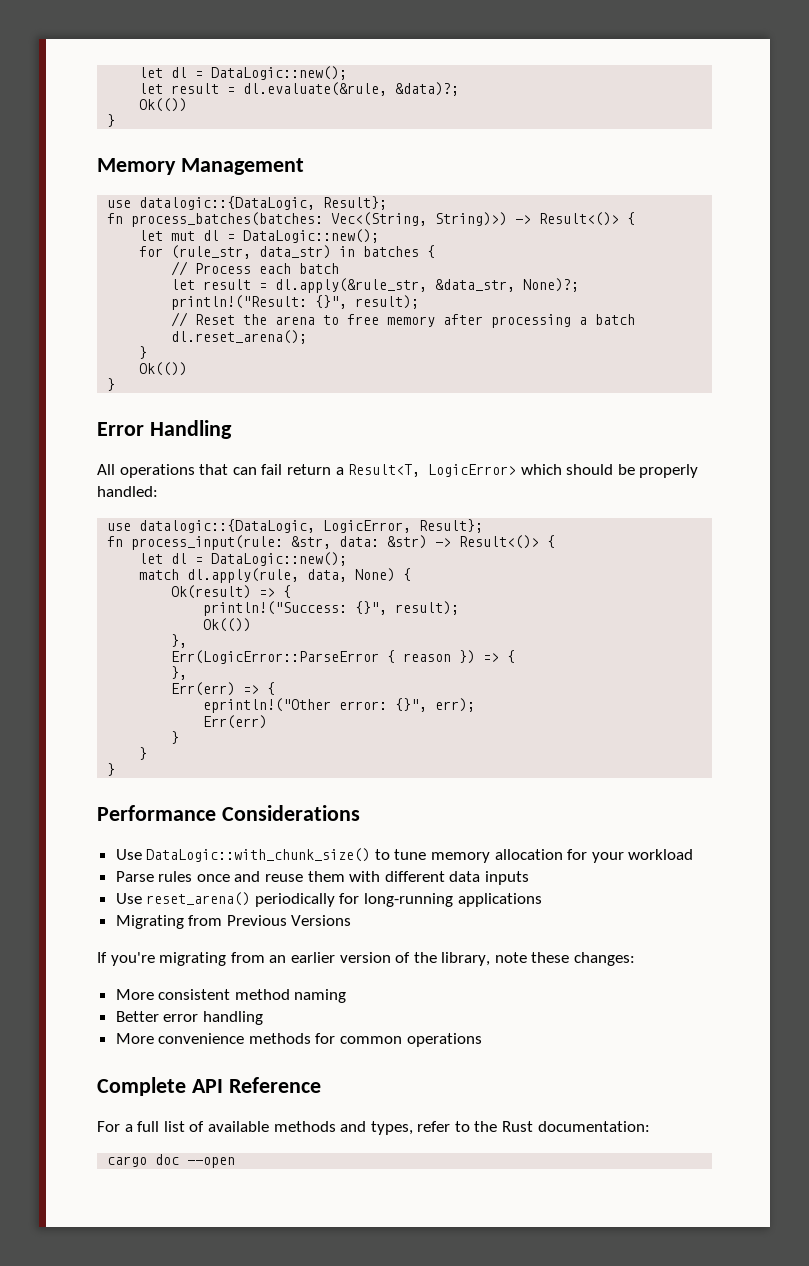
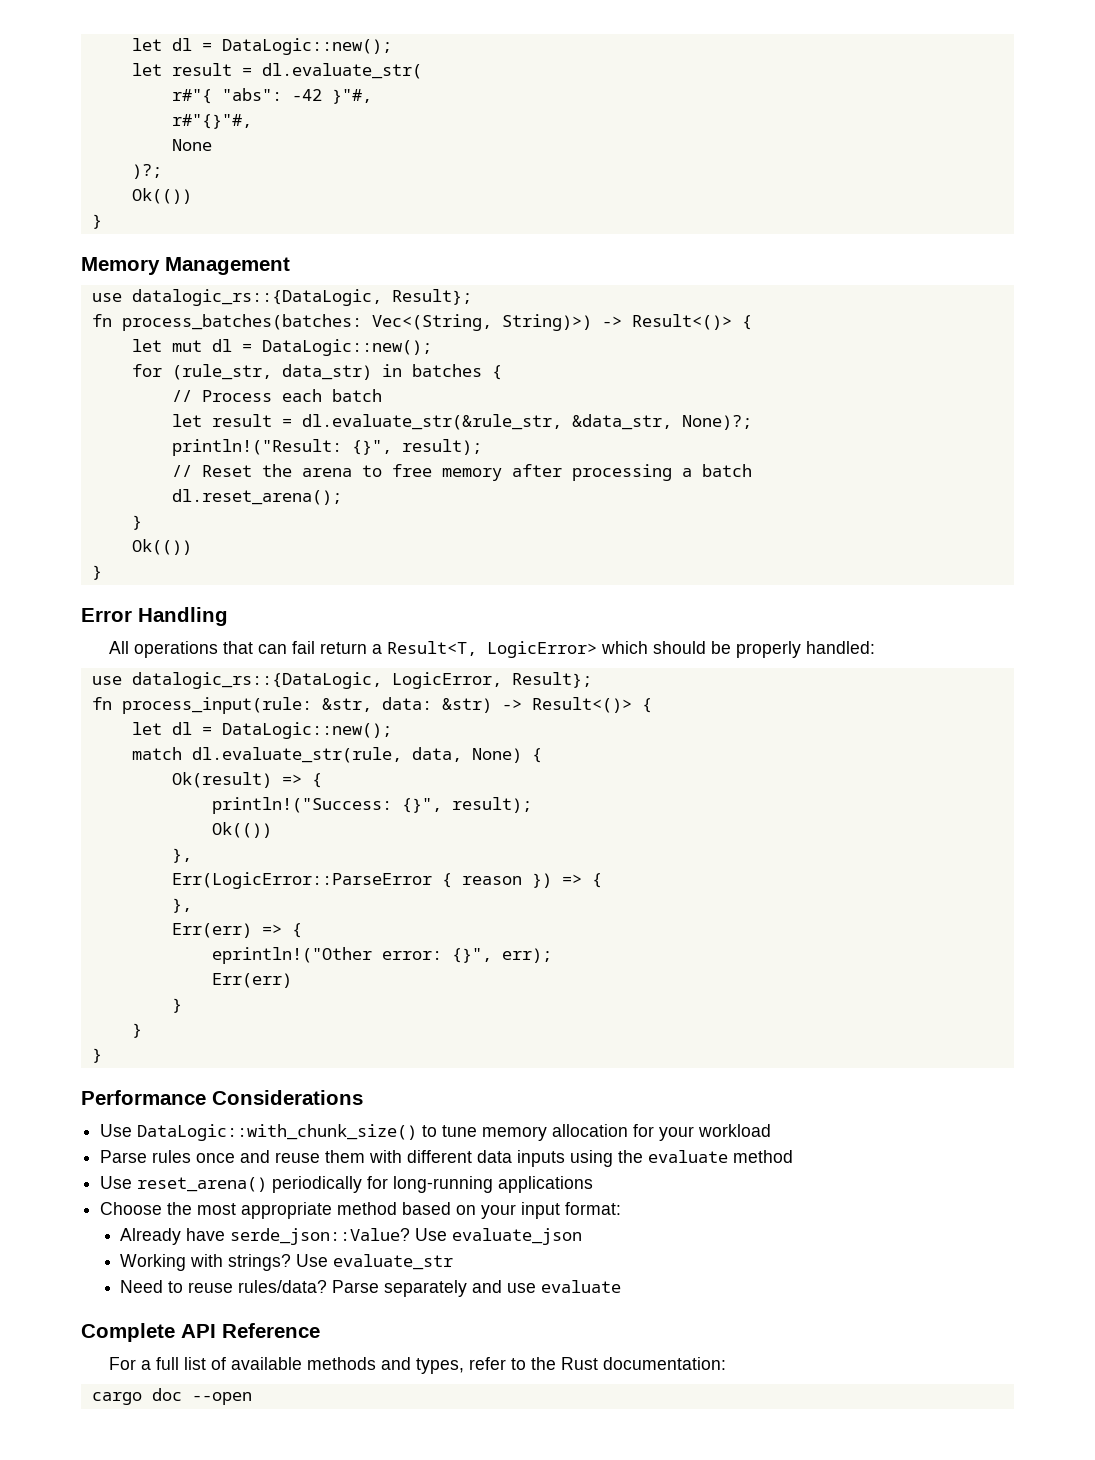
- let result = dl.evaluate(&rule, &data)?;
+ let result = dl.evaluate_str(
+ r#"{ "abs": -42 }"#,
+ r#"{}"#,
+ None
+ )?;
- use datalogic::{DataLogic, Result};
+ use datalogic_rs::{DataLogic, Result};
- let result = dl.apply(&rule_str, &data_str, None)?;
+ let result = dl.evaluate_str(&rule_str, &data_str, None)?;
- use datalogic::{DataLogic, LogicError, Result};
+ use datalogic_rs::{DataLogic, LogicError, Result};
- match dl.apply(rule, data, None) {
+ match dl.evaluate_str(rule, data, None) {
- Parse rules once and reuse them with different data inputs
+ Parse rules once and reuse them with different data inputs using the evaluate method
- Migrating from Previous Versions
- If you're migrating from an earlier version of the library, note these changes:
- More consistent method naming
- Better error handling
- More convenience methods for common operations
+ Choose the most appropriate method based on your input format:
+ Already have serde_json::Value? Use evaluate_json
+ Working with strings? Use evaluate_str
+ Need to reuse rules/data? Parse separately and use evaluate

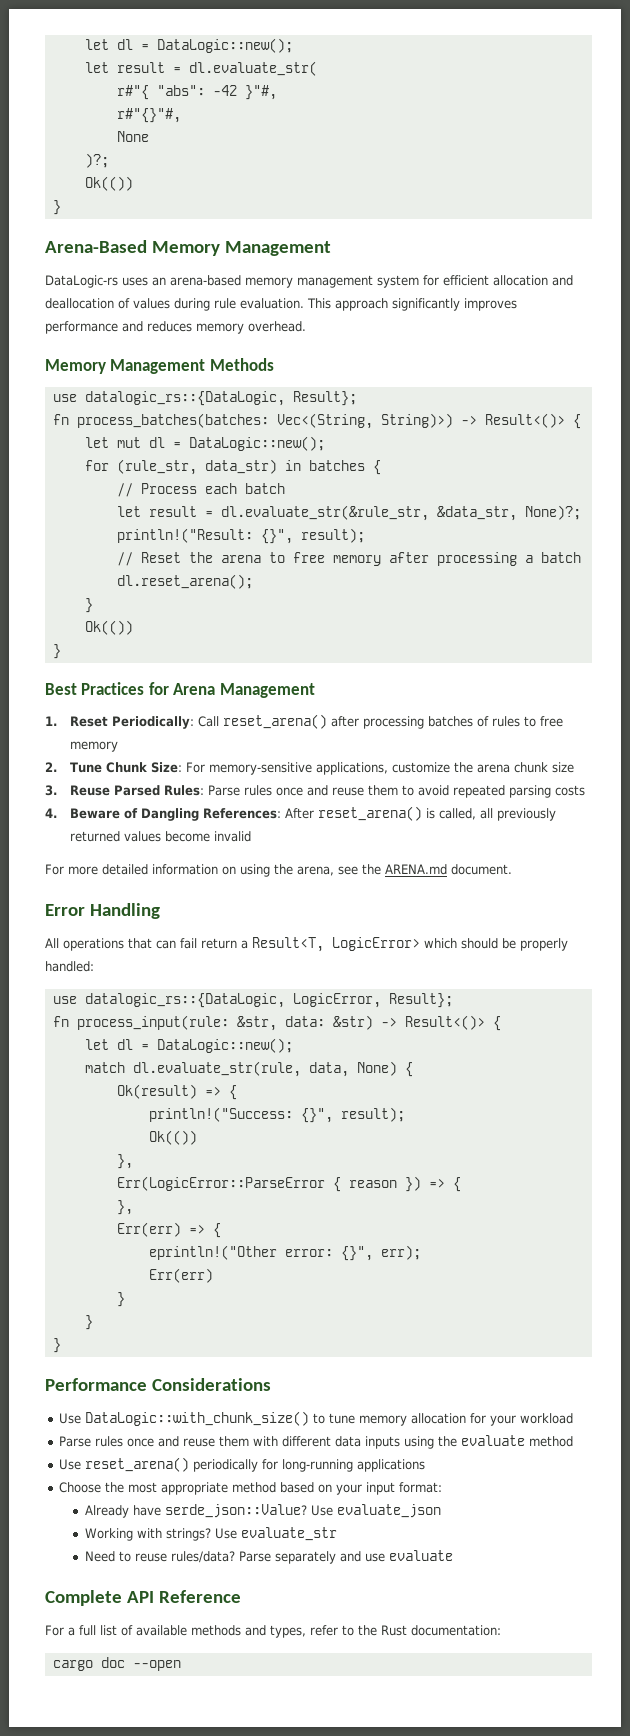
- Memory Management
+ Arena-Based Memory Management
+ DataLogic-rs uses an arena-based memory management system for efficient allocation and deallocation of values during rule evaluation. This approach significantly improves performance and reduces memory overhead.
+ Memory Management Methods
+ Best Practices for Arena Management
+ 1. Reset Periodically: Call reset_arena() after processing batches of rules to free memory
+ 2. Tune Chunk Size: For memory-sensitive applications, customize the arena chunk size
+ 3. Reuse Parsed Rules: Parse rules once and reuse them to avoid repeated parsing costs
+ 4. Beware of Dangling References: After reset_arena() is called, all previously returned values become invalid
+ For more detailed information on using the arena, see the ARENA.md document.

